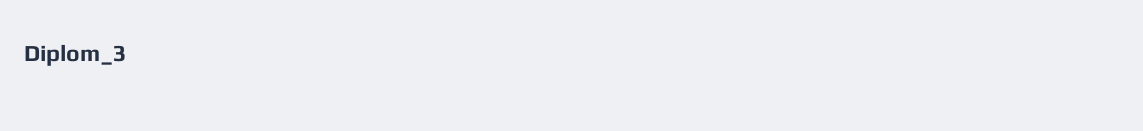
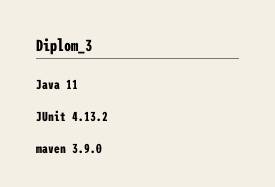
+ Java 11
+ JUnit 4.13.2
+ maven 3.9.0

